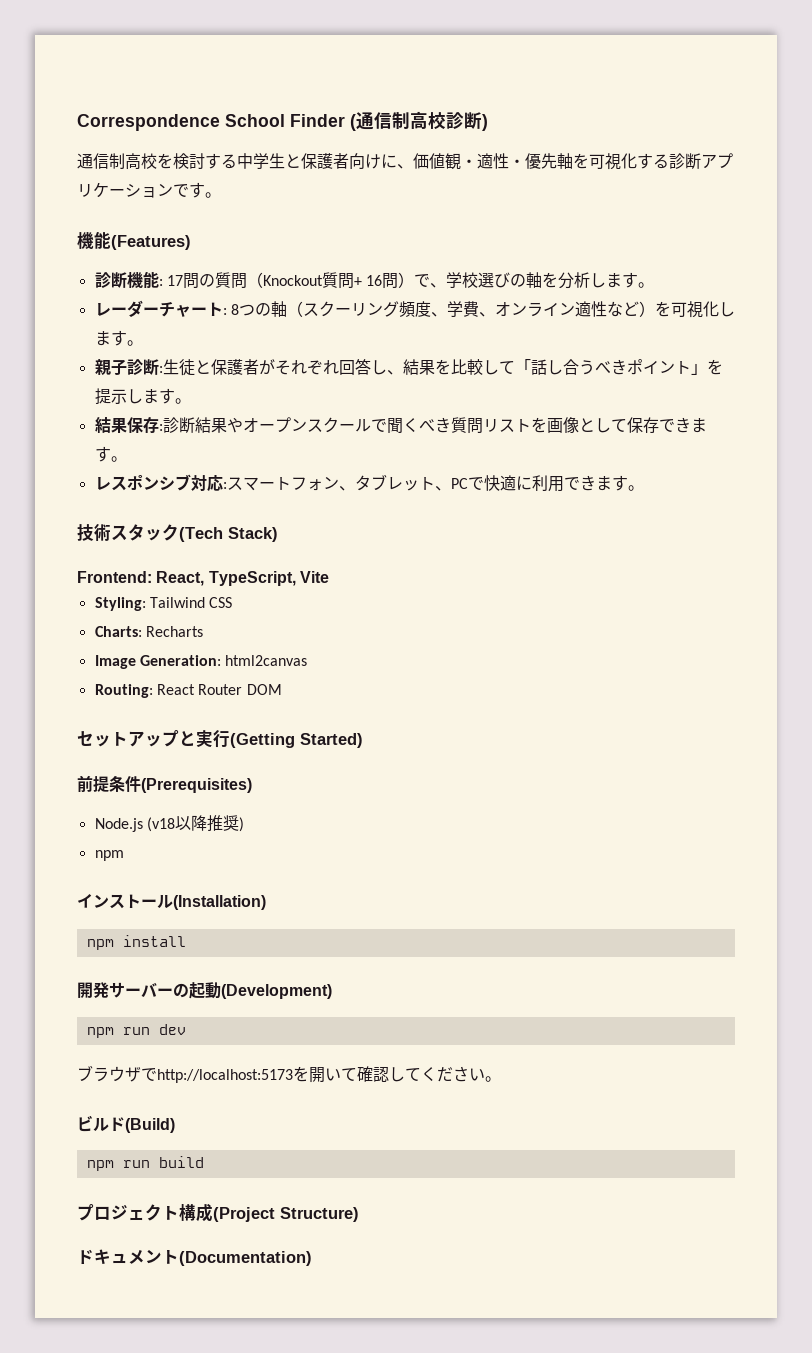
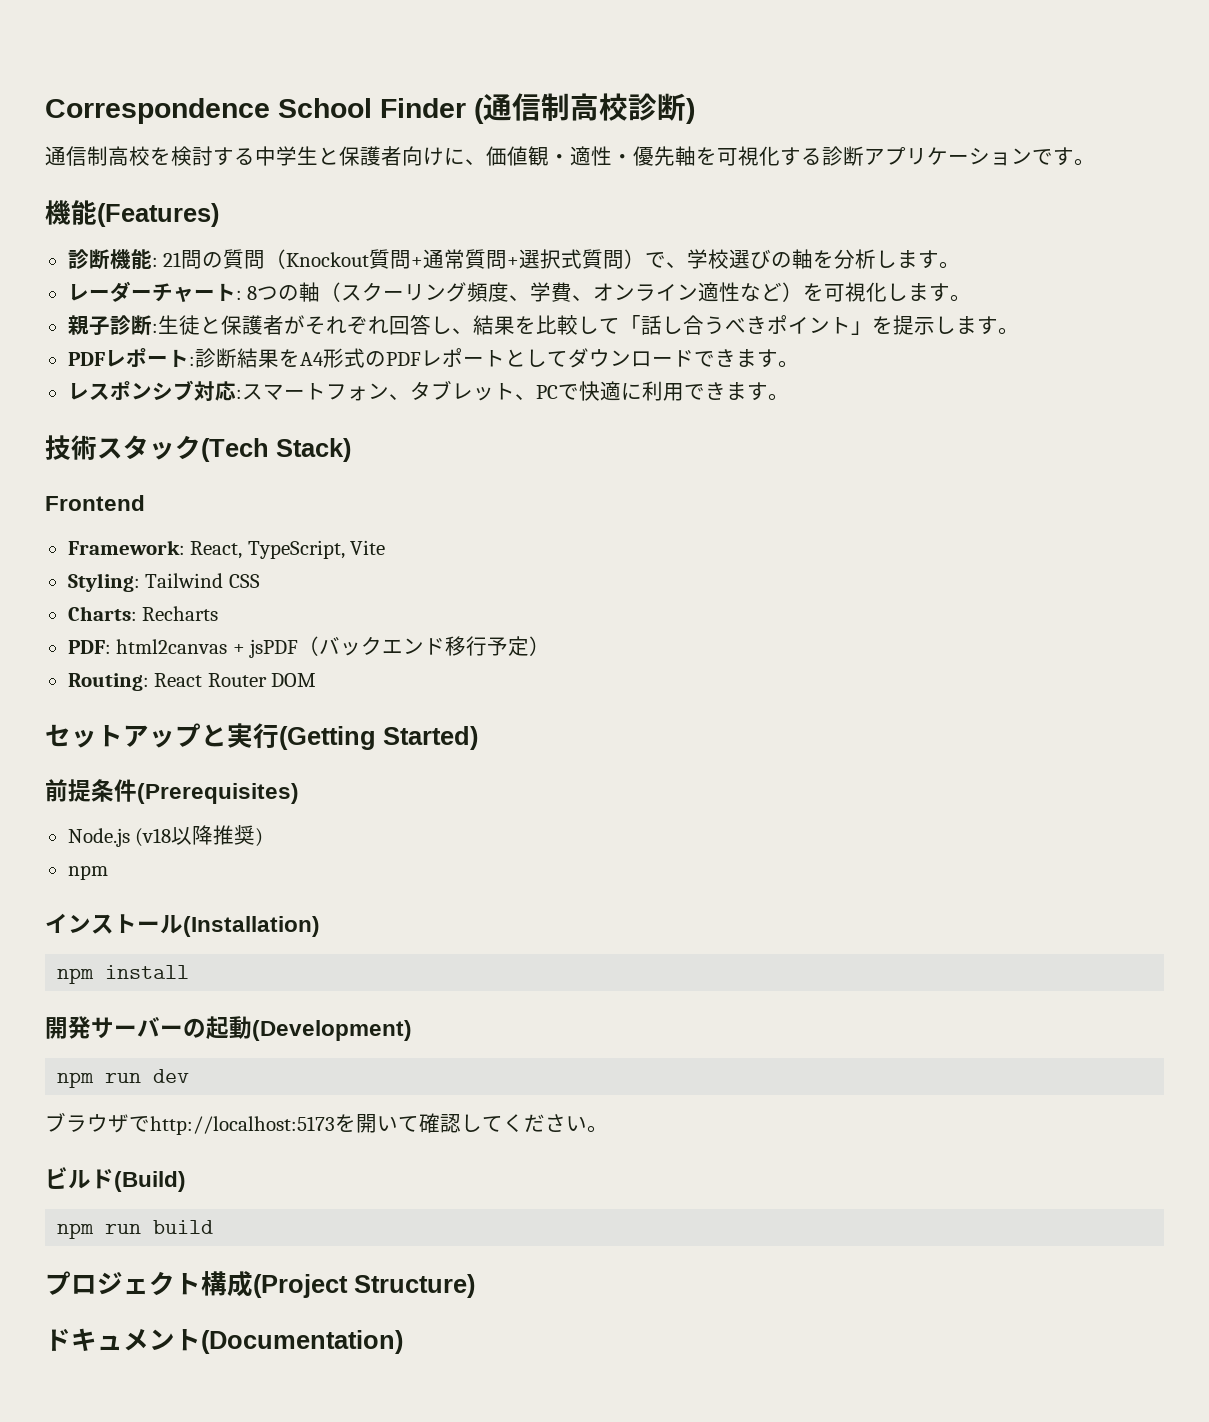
- 診断機能: 17問の質問（Knockout質問+ 16問）で、学校選びの軸を分析します。
+ 診断機能: 21問の質問（Knockout質問+通常質問+選択式質問）で、学校選びの軸を分析します。
- 結果保存:診断結果やオープンスクールで聞くべき質問リストを画像として保存できます。
+ PDFレポート:診断結果をA4形式のPDFレポートとしてダウンロードできます。
- Frontend: React, TypeScript, Vite
+ Frontend
+ Framework: React, TypeScript, Vite
- Image Generation: html2canvas
+ PDF: html2canvas + jsPDF（バックエンド移行予定）

